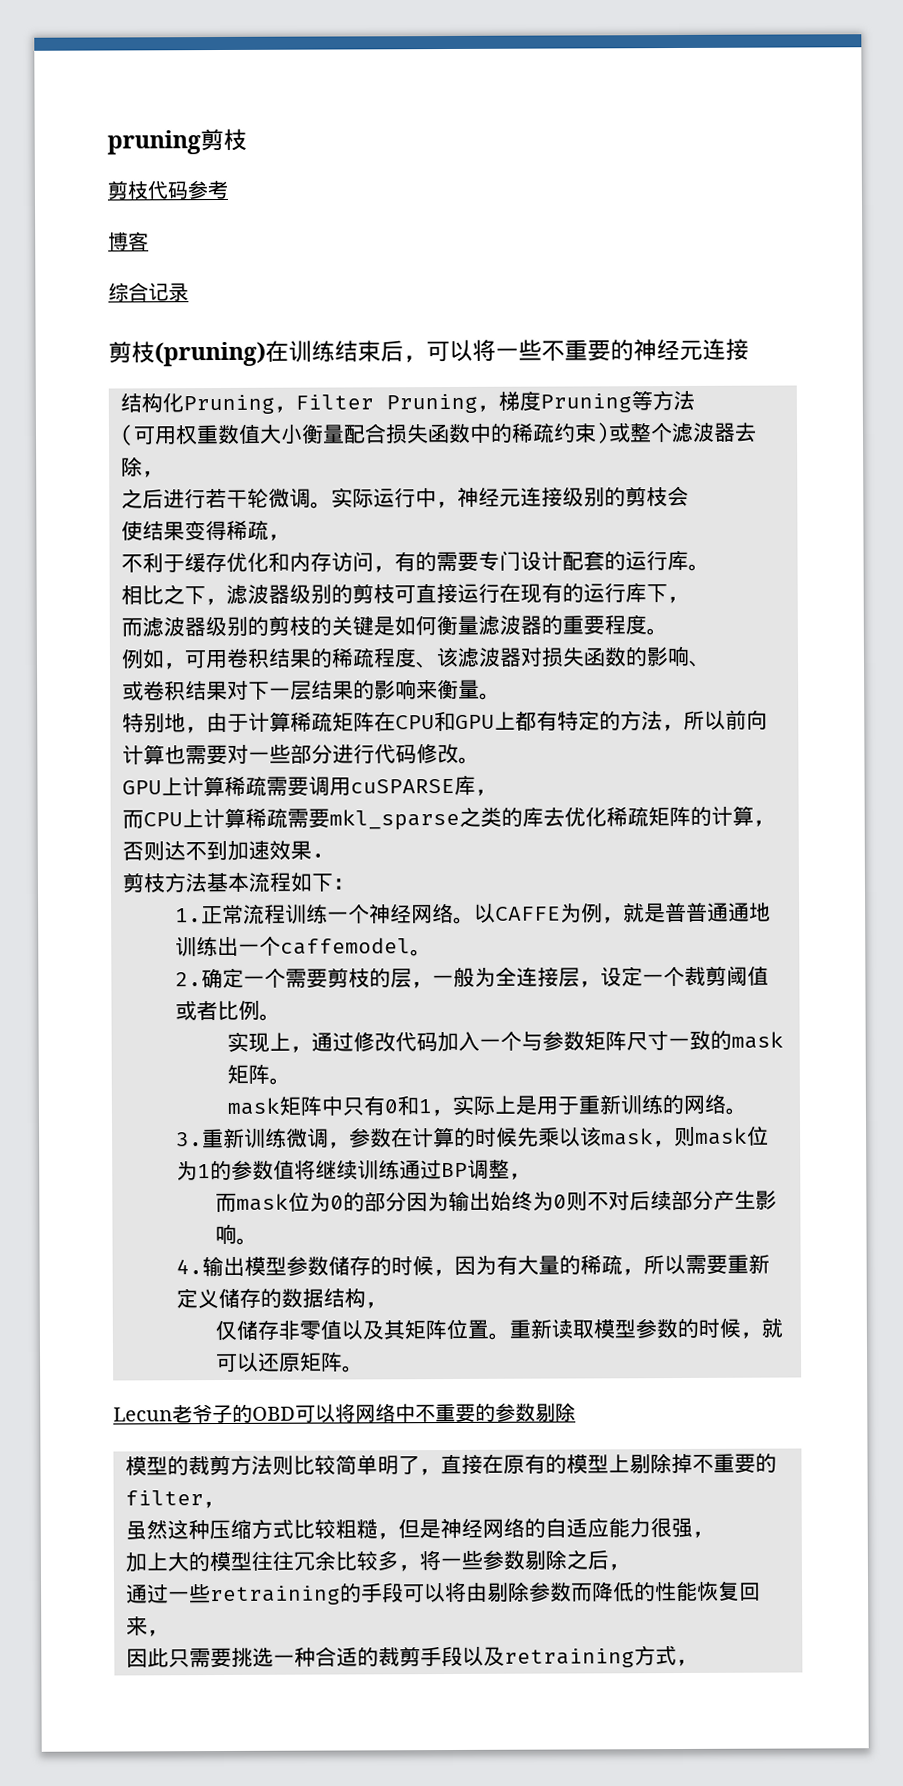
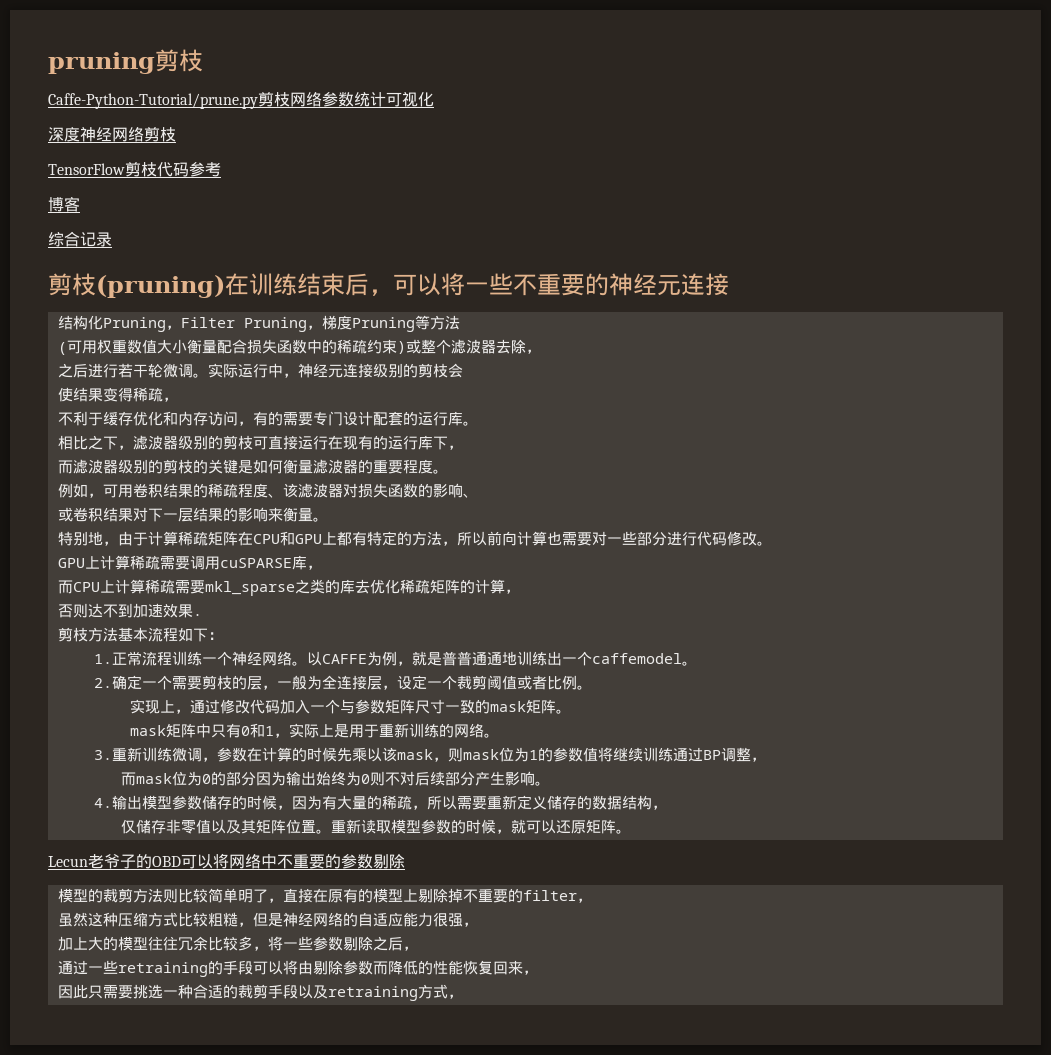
- 剪枝代码参考
+ Caffe-Python-Tutorial/prune.py剪枝网络参数统计可视化
+ 深度神经网络剪枝
+ TensorFlow剪枝代码参考

